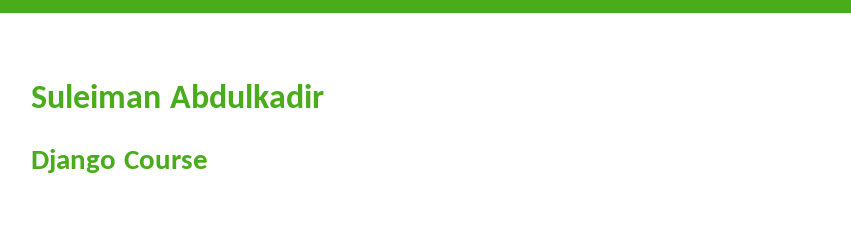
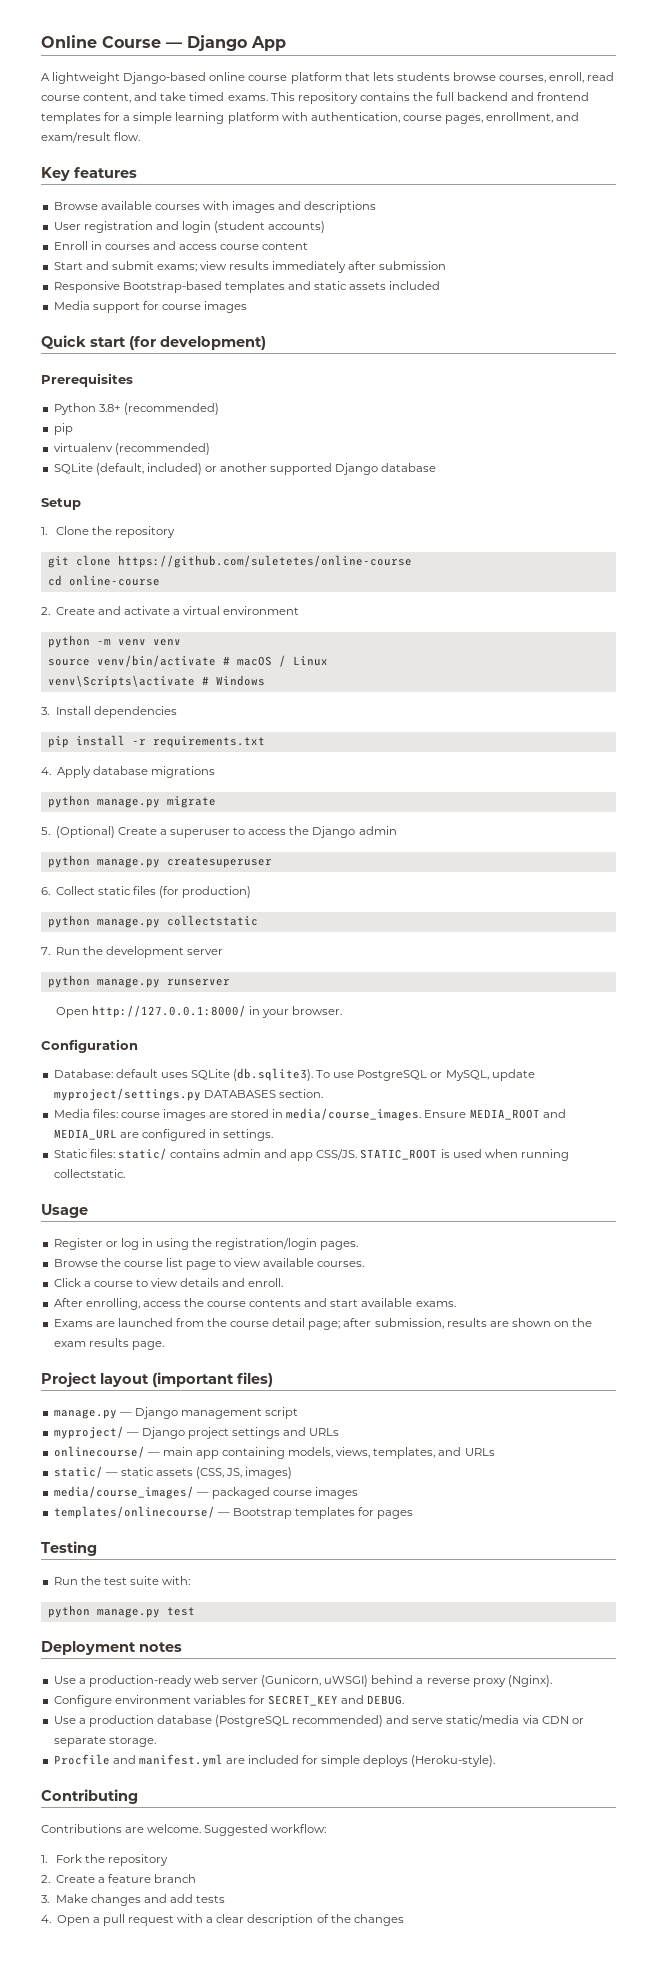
- Suleiman Abdulkadir
- Django Course
+ Online Course — Django App
+ A lightweight Django-based online course platform that lets students browse courses, enroll, read course content, and take timed exams. This repository contains the full backend and frontend templates for a simple learning platform with authentication, course pages, enrollment, and exam/result flow.
+ Key features
+ Browse available courses with images and descriptions
+ User registration and login (student accounts)
+ Enroll in courses and access course content
+ Start and submit exams; view results immediately after submission
+ Responsive Bootstrap-based templates and static assets included
+ Media support for course images
+ Quick start (for development)
+ Prerequisites
+ Python 3.8+ (recommended)
+ pip
+ virtualenv (recommended)
+ SQLite (default, included) or another supported Django database
+ Setup
+ 1. Clone the repository
+ git clone https://github.com/suletetes/online-course
+ cd online-course
+ 2. Create and activate a virtual environment
+ python -m venv venv
+ source venv/bin/activate # macOS / Linux
+ venv\Scripts\activate # Windows
+ 3. Install dependencies
+ pip install -r requirements.txt
+ 4. Apply database migrations
+ python manage.py migrate
+ 5. (Optional) Create a superuser to access the Django admin
+ python manage.py createsuperuser
+ 6. Collect static files (for production)
+ python manage.py collectstatic
+ 7. Run the development server
+ python manage.py runserver
+ Open http://127.0.0.1:8000/ in your browser.
+ Configuration
+ Database: default uses SQLite (db.sqlite3). To use PostgreSQL or MySQL, update myproject/settings.py DATABASES section.
+ Media files: course images are stored in media/course_images. Ensure MEDIA_ROOT and MEDIA_URL are configured in settings.
+ Static files: static/ contains admin and app CSS/JS. STATIC_ROOT is used when running collectstatic.
+ Usage
+ Register or log in using the registration/login pages.
+ Browse the course list page to view available courses.
+ Click a course to view details and enroll.
+ After enrolling, access the course contents and start available exams.
+ Exams are launched from the course detail page; after submission, results are shown on the exam results page.
+ Project layout (important files)
+ manage.py — Django management script
+ myproject/ — Django project settings and URLs
+ onlinecourse/ — main app containing models, views, templates, and URLs
+ static/ — static assets (CSS, JS, images)
+ media/course_images/ — packaged course images
+ templates/onlinecourse/ — Bootstrap templates for pages
+ Testing
+ Run the test suite with:
+ python manage.py test
+ Deployment notes
+ Use a production-ready web server (Gunicorn, uWSGI) behind a reverse proxy (Nginx).
+ Configure environment variables for SECRET_KEY and DEBUG.
+ Use a production database (PostgreSQL recommended) and serve static/media via CDN or separate storage.
+ Procfile and manifest.yml are included for simple deploys (Heroku-style).
+ Contributing
+ Contributions are welcome. Suggested workflow:
+ 1. Fork the repository
+ 2. Create a feature branch
+ 3. Make changes and add tests
+ 4. Open a pull request with a clear description of the changes

